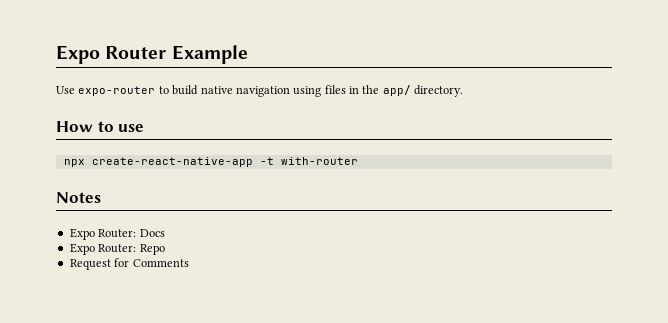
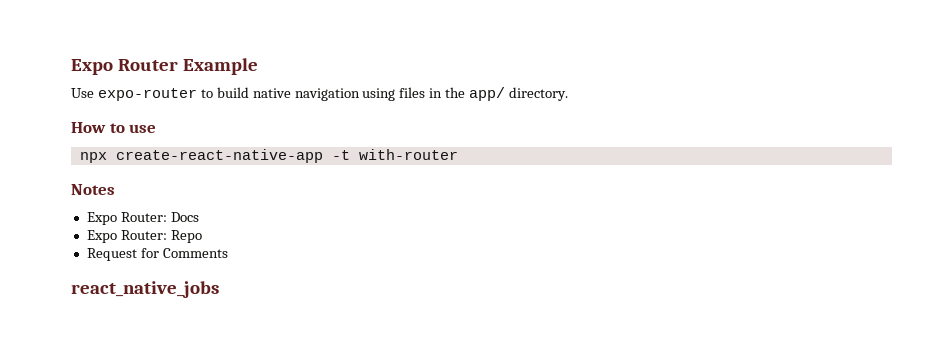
+ react_native_jobs

